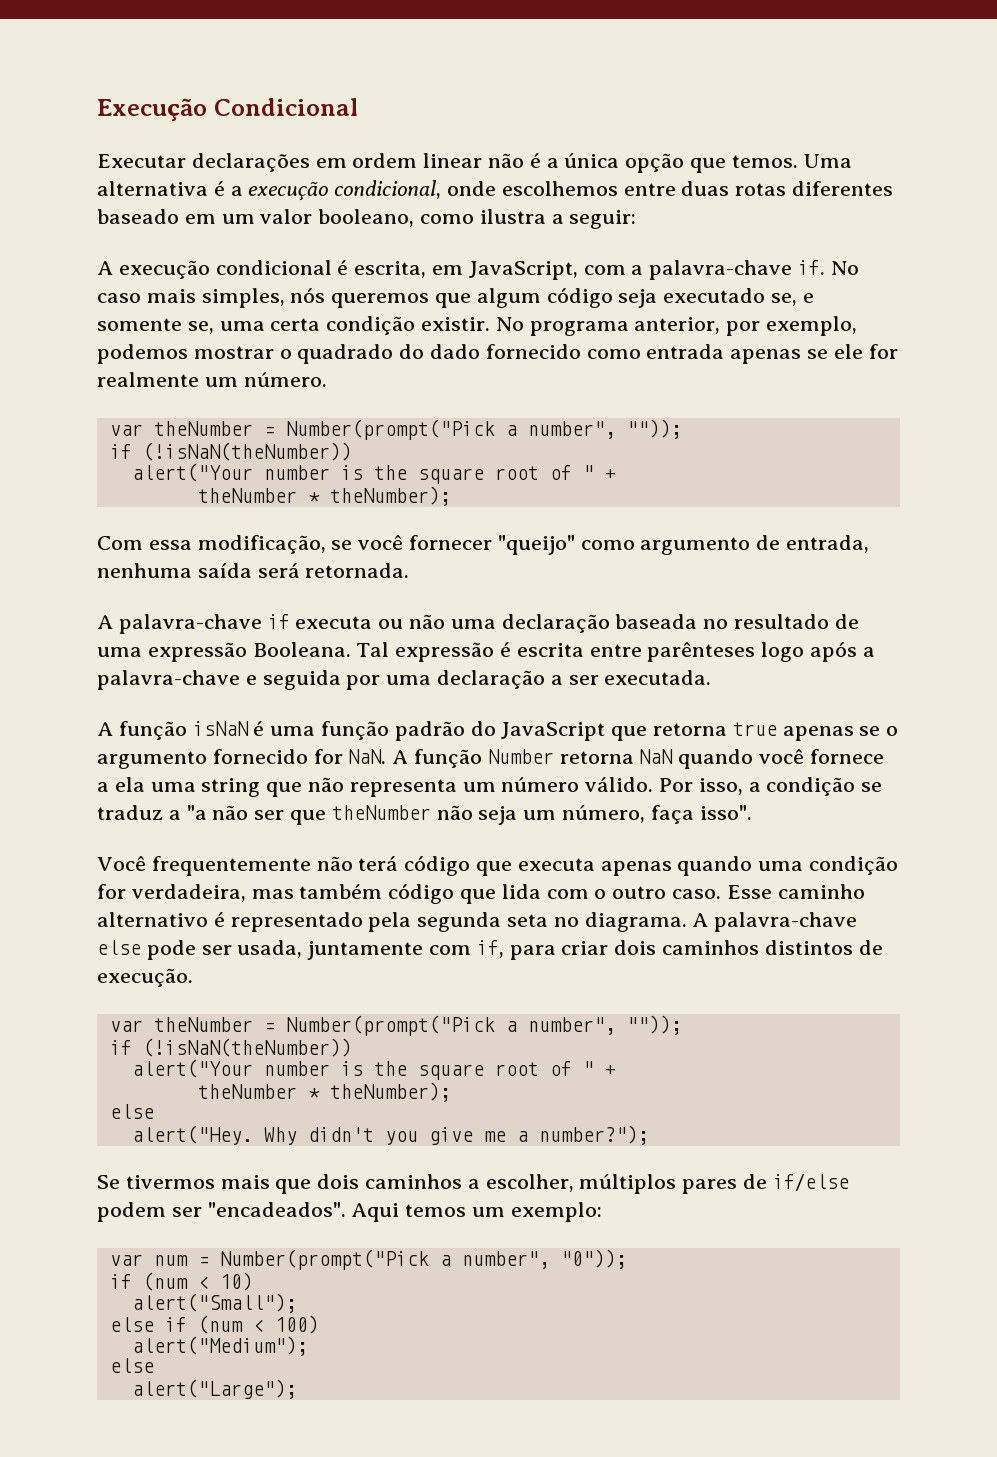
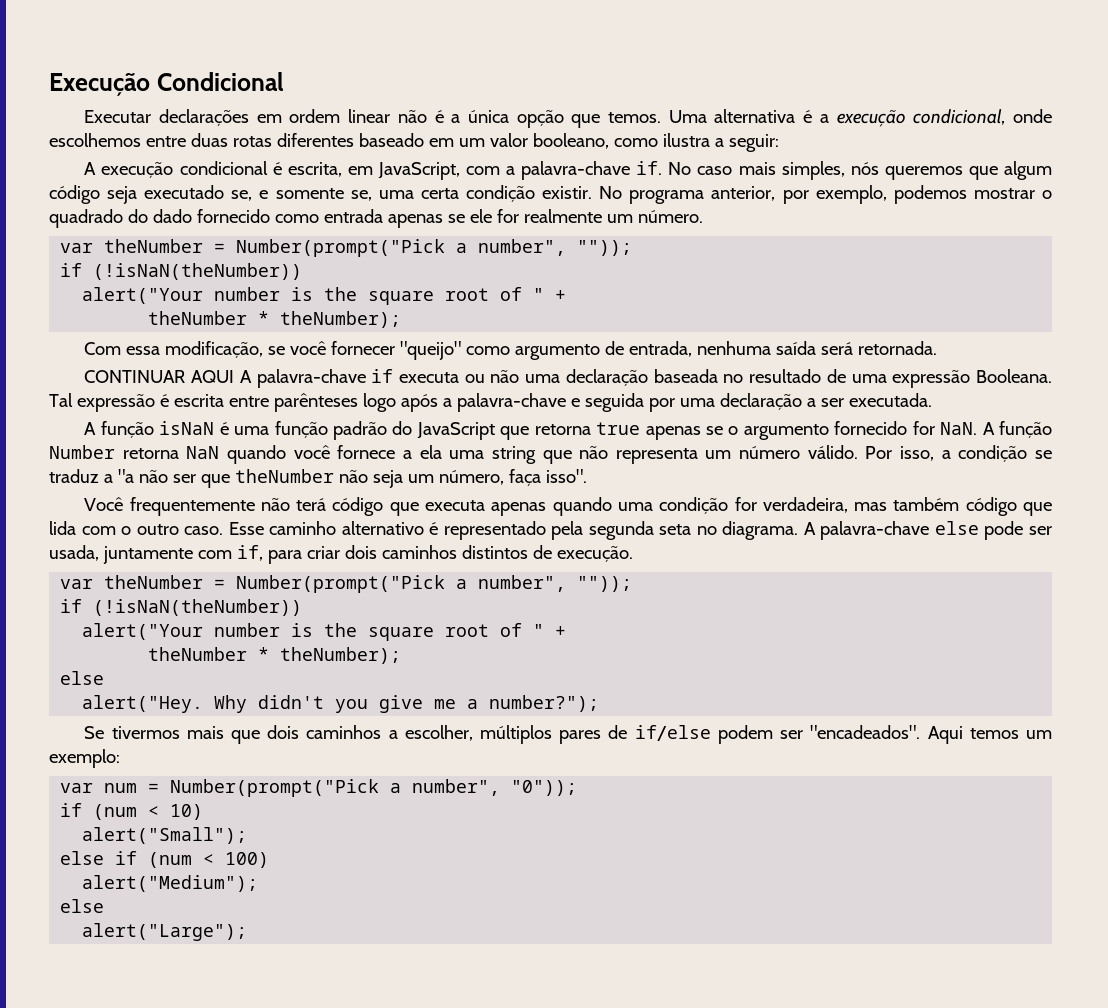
- A palavra-chave if executa ou não uma declaração baseada no resultado de uma expressão Booleana.
+ CONTINUAR AQUI A palavra-chave if executa ou não uma declaração baseada no resultado de uma expressão Booleana.

